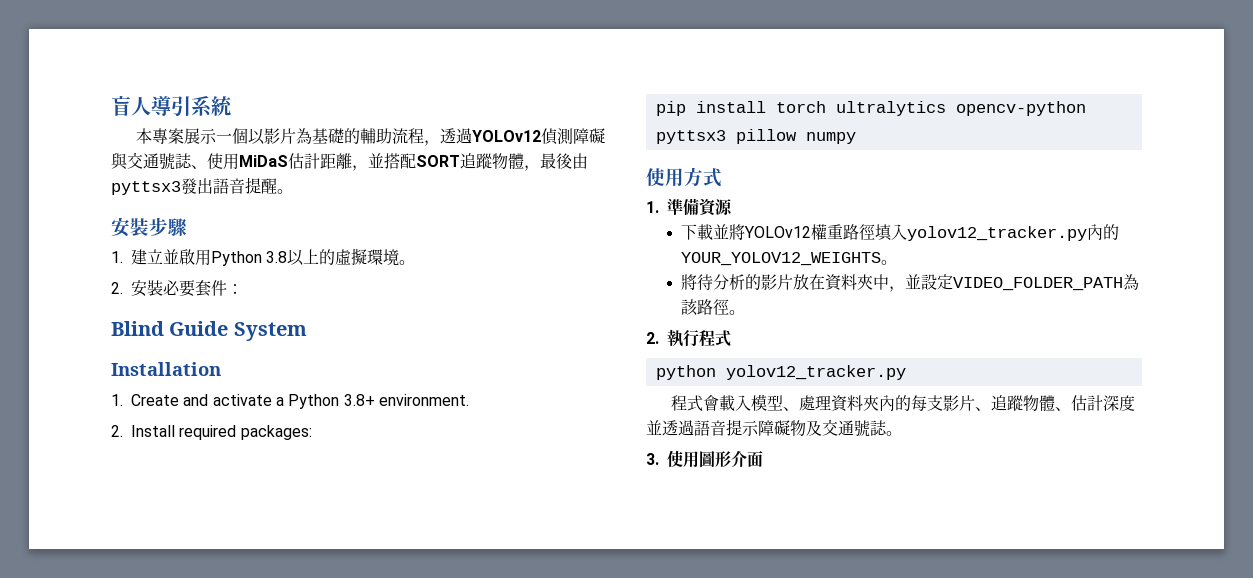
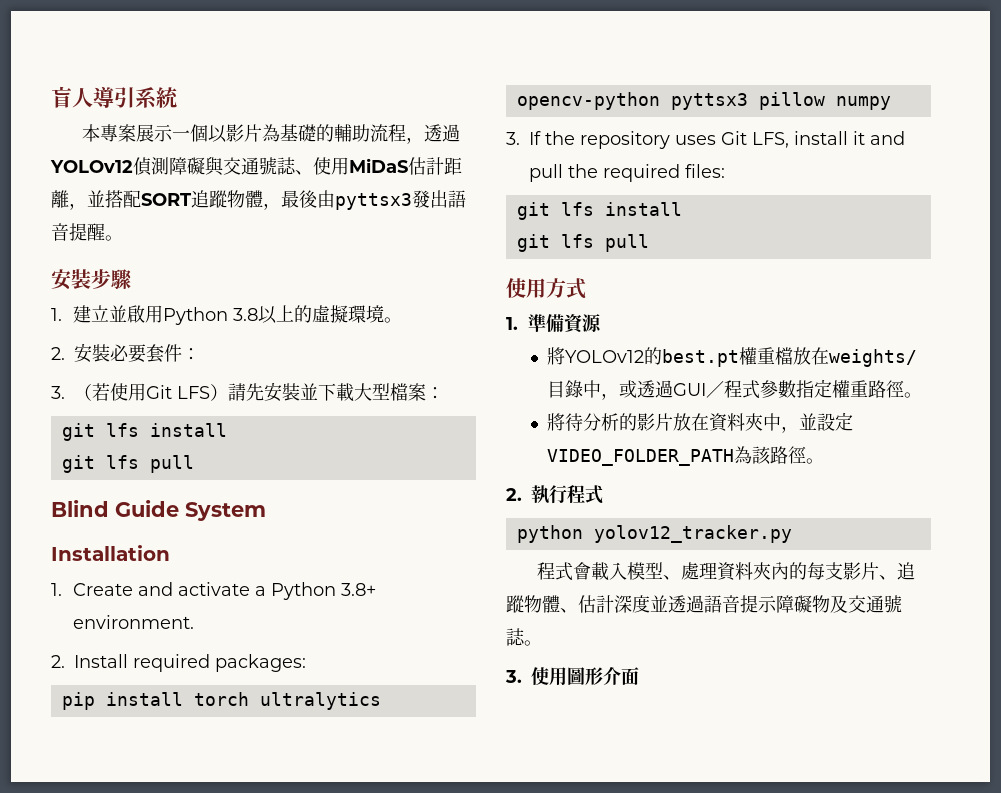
+ 3.（若使用Git LFS）請先安裝並下載大型檔案：
+ git lfs install
+ git lfs pull
+ 3. If the repository uses Git LFS, install it and pull the required files:
+ git lfs install
+ git lfs pull
- 下載並將YOLOv12權重路徑填入yolov12_tracker.py內的YOUR_YOLOV12_WEIGHTS。
+ 將YOLOv12的best.pt權重檔放在weights/目錄中，或透過GUI／程式參數指定權重路徑。

